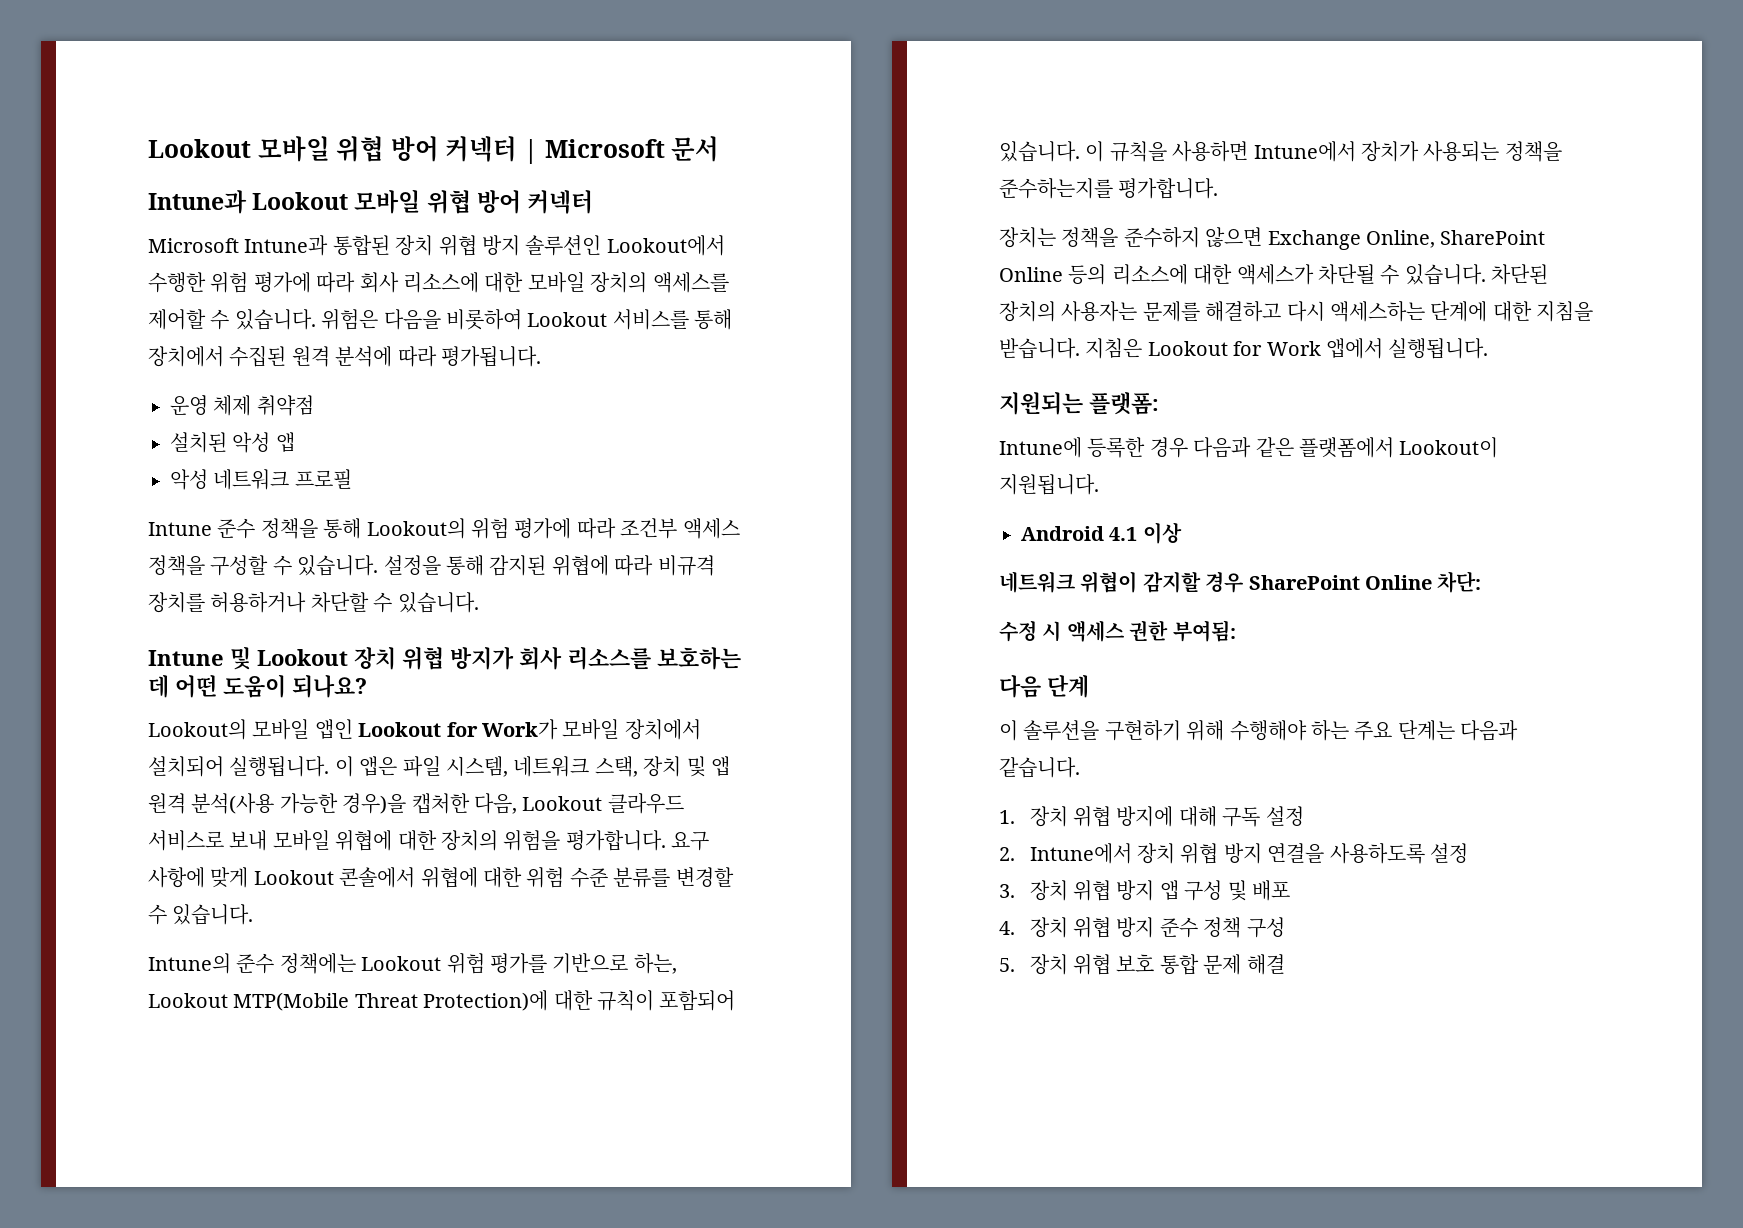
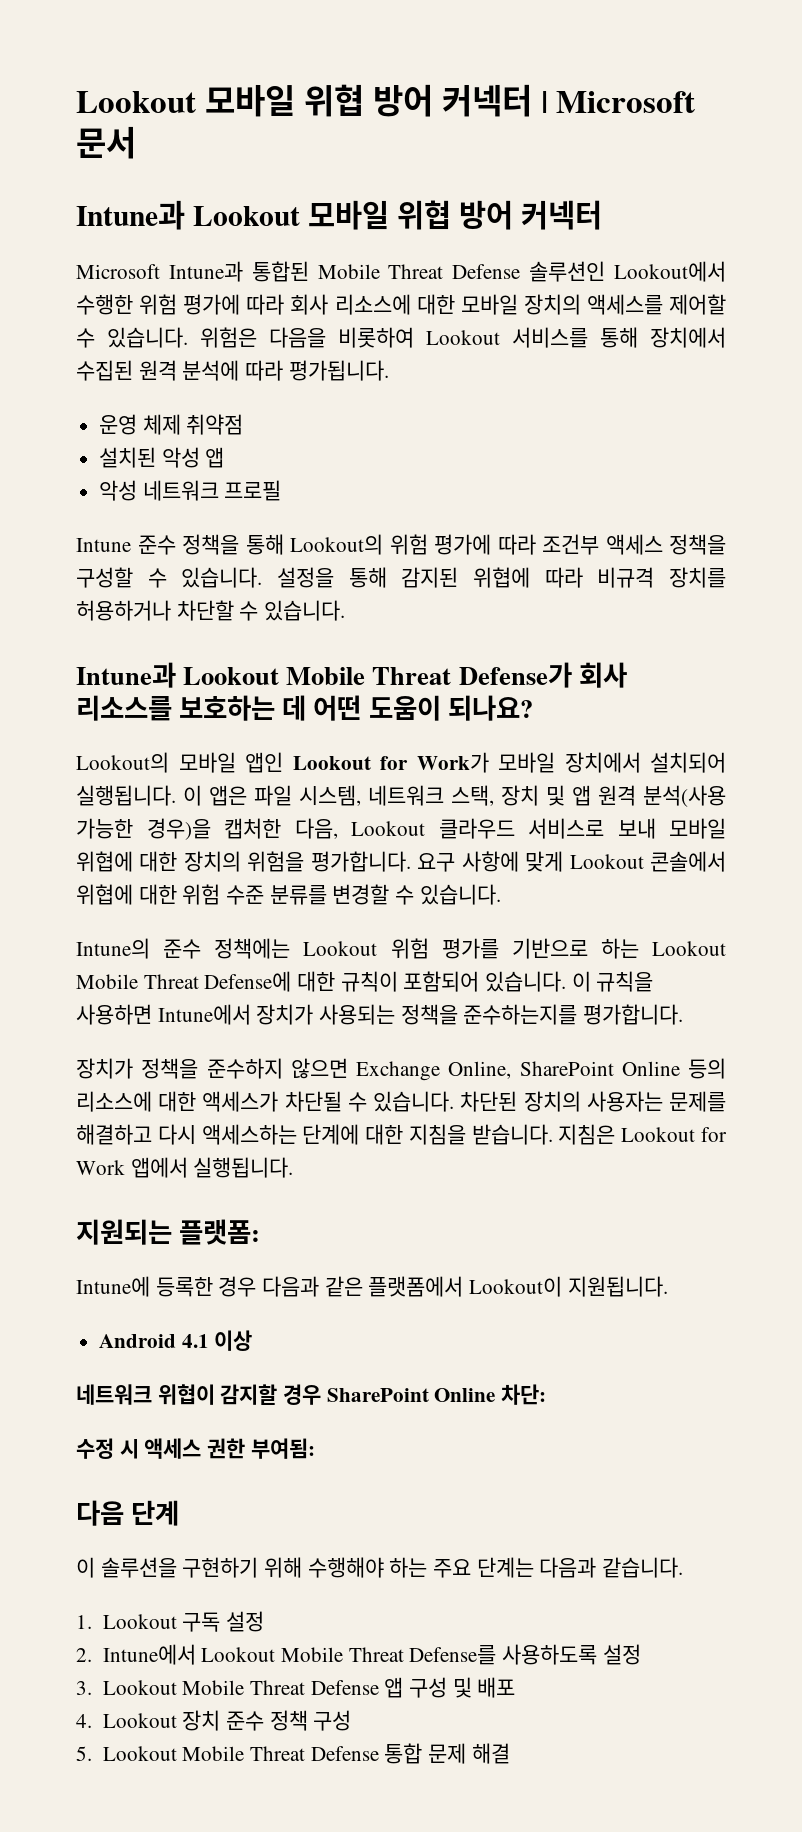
- Microsoft Intune과 통합된 장치 위협 방지 솔루션인 Lookout에서 수행한 위험 평가에 따라 회사 리소스에 대한 모바일 장치의 액세스를 제어할 수 있습니다.
+ Microsoft Intune과 통합된 Mobile Threat Defense 솔루션인 Lookout에서 수행한 위험 평가에 따라 회사 리소스에 대한 모바일 장치의 액세스를 제어할 수 있습니다.
- Intune 및 Lookout 장치 위협 방지가 회사 리소스를 보호하는 데 어떤 도움이 되나요?
+ Intune과 Lookout Mobile Threat Defense가 회사 리소스를 보호하는 데 어떤 도움이 되나요?
- Intune의 준수 정책에는 Lookout 위험 평가를 기반으로 하는, Lookout MTP(Mobile Threat Protection)에 대한 규칙이 포함되어 있습니다.
+ Intune의 준수 정책에는 Lookout 위험 평가를 기반으로 하는 Lookout Mobile Threat Defense에 대한 규칙이 포함되어 있습니다.
- 장치는 정책을 준수하지 않으면 Exchange Online, SharePoint Online 등의 리소스에 대한 액세스가 차단될 수 있습니다.
+ 장치가 정책을 준수하지 않으면 Exchange Online, SharePoint Online 등의 리소스에 대한 액세스가 차단될 수 있습니다.
- 1. 장치 위협 방지에 대해 구독 설정
+ 1. Lookout 구독 설정
- 2. Intune에서 장치 위협 방지 연결을 사용하도록 설정
+ 2. Intune에서 Lookout Mobile Threat Defense를 사용하도록 설정
- 3. 장치 위협 방지 앱 구성 및 배포
+ 3. Lookout Mobile Threat Defense 앱 구성 및 배포
- 4. 장치 위협 방지 준수 정책 구성
+ 4. Lookout 장치 준수 정책 구성
- 5. 장치 위협 보호 통합 문제 해결
+ 5. Lookout Mobile Threat Defense 통합 문제 해결

